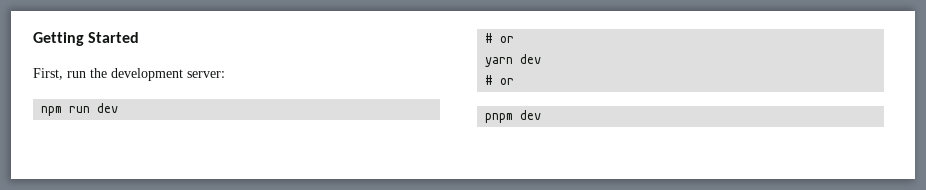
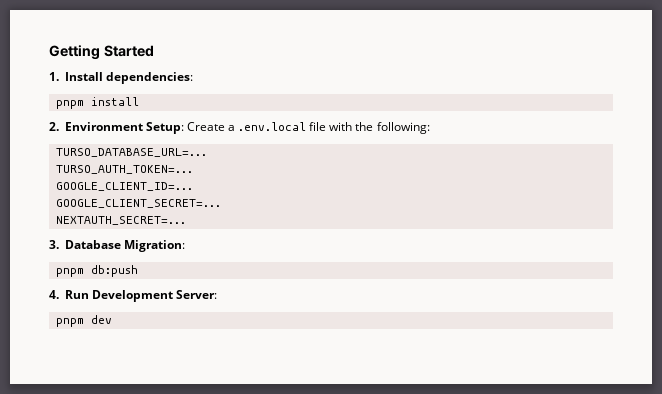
- First, run the development server:
- npm run dev
- # or
- yarn dev
- # or
+ 1. Install dependencies:
+ pnpm install
+ 2. Environment Setup: Create a .env.local file with the following:
+ TURSO_DATABASE_URL=...
+ TURSO_AUTH_TOKEN=...
+ GOOGLE_CLIENT_ID=...
+ GOOGLE_CLIENT_SECRET=...
+ NEXTAUTH_SECRET=...
+ 3. Database Migration:
+ pnpm db:push
+ 4. Run Development Server:

